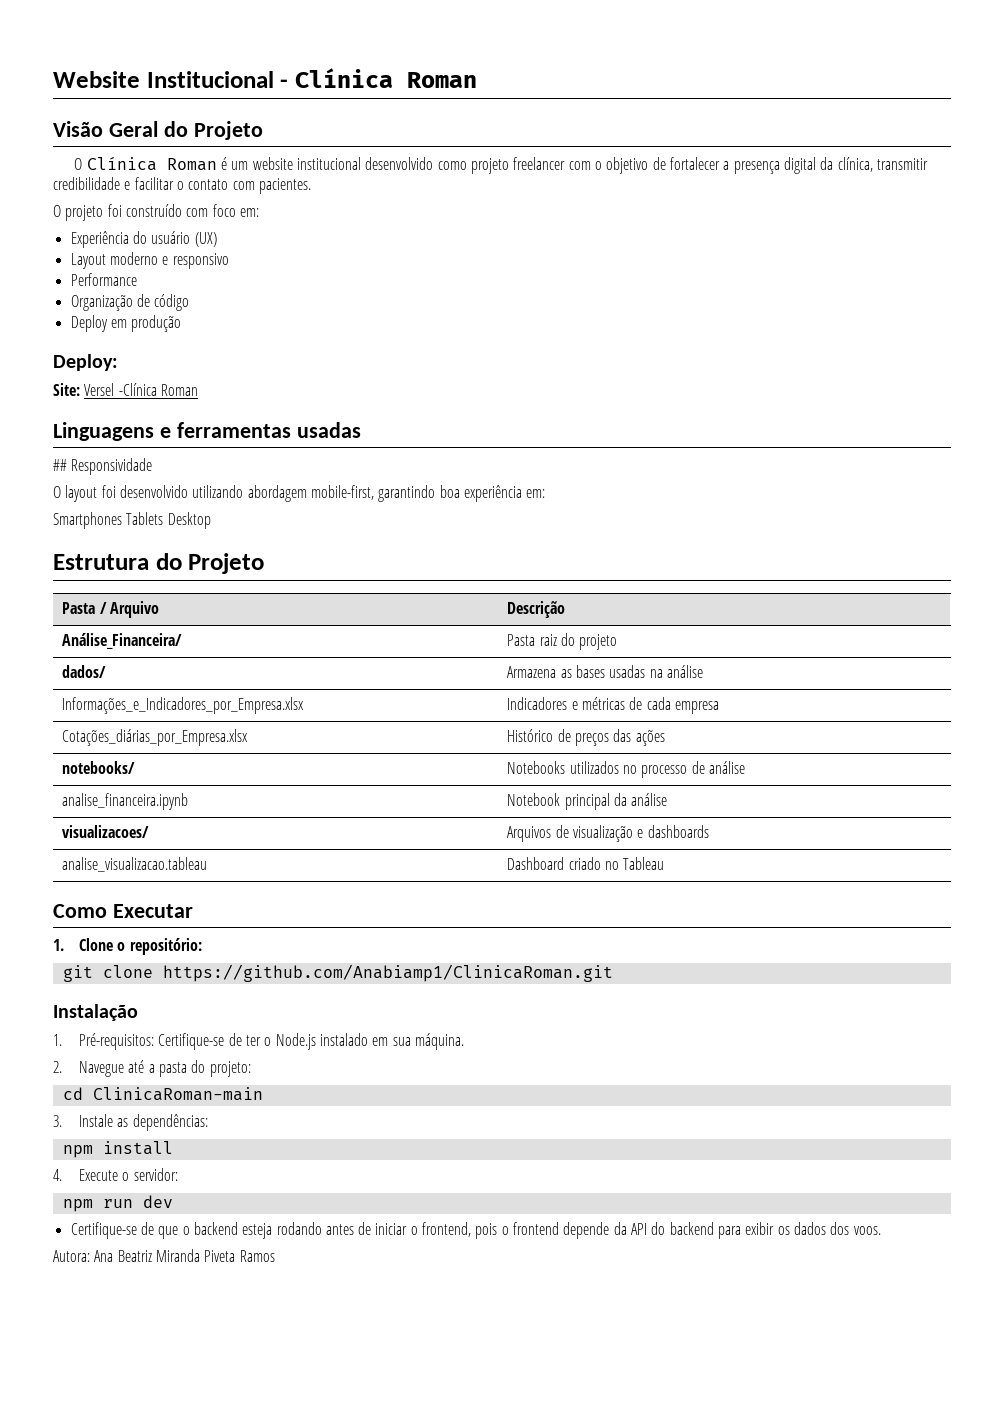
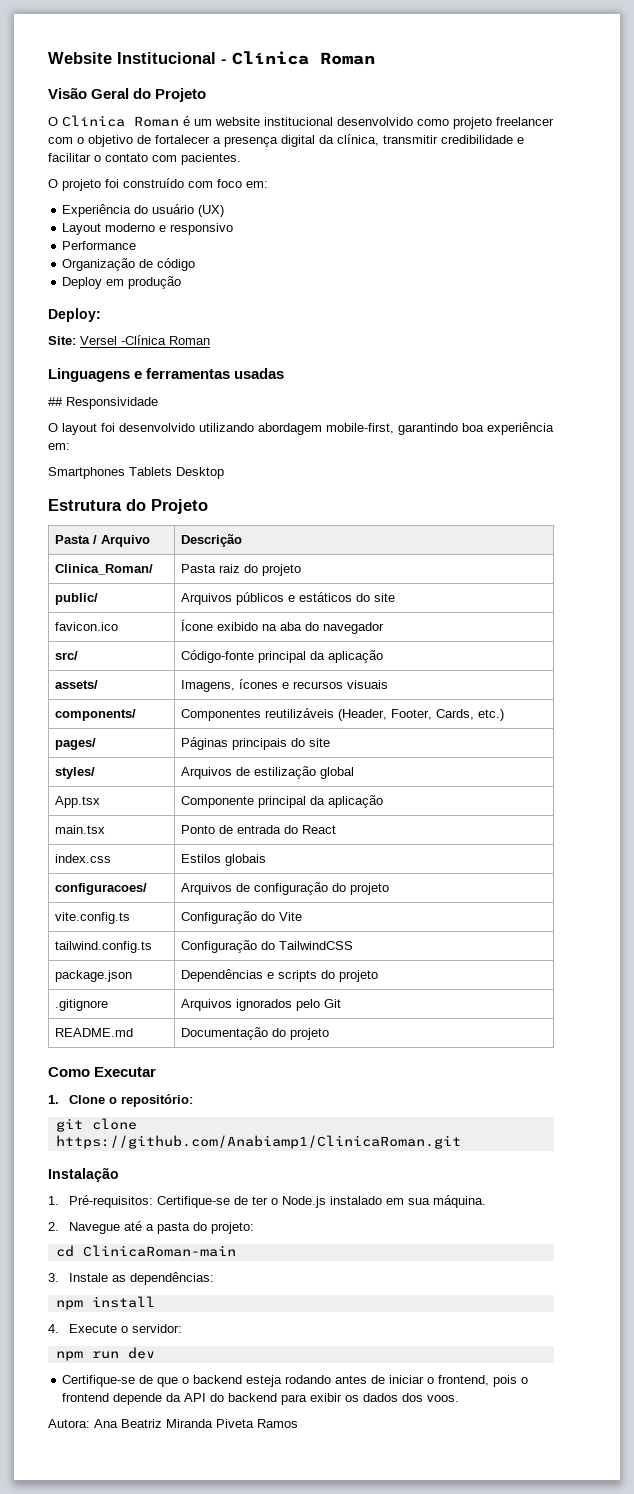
- Análise_Financeira/ | Pasta raiz do projeto
+ Clinica_Roman/ | Pasta raiz do projeto
- dados/ | Armazena as bases usadas na análise
- Informações_e_Indicadores_por_Empresa.xlsx | Indicadores e métricas de cada empresa
- Cotações_diárias_por_Empresa.xlsx | Histórico de preços das ações
- notebooks/ | Notebooks utilizados no processo de análise
- analise_financeira.ipynb | Notebook principal da análise
- visualizacoes/ | Arquivos de visualização e dashboards
- analise_visualizacao.tableau | Dashboard criado no Tableau
+ public/ | Arquivos públicos e estáticos do site
+ favicon.ico | Ícone exibido na aba do navegador
+ src/ | Código-fonte principal da aplicação
+ assets/ | Imagens, ícones e recursos visuais
+ components/ | Componentes reutilizáveis (Header, Footer, Cards, etc.)
+ pages/ | Páginas principais do site
+ styles/ | Arquivos de estilização global
+ App.tsx | Componente principal da aplicação
+ main.tsx | Ponto de entrada do React
+ index.css | Estilos globais
+ configuracoes/ | Arquivos de configuração do projeto
+ vite.config.ts | Configuração do Vite
+ tailwind.config.ts | Configuração do TailwindCSS
+ package.json | Dependências e scripts do projeto
+ .gitignore | Arquivos ignorados pelo Git
+ README.md | Documentação do projeto

